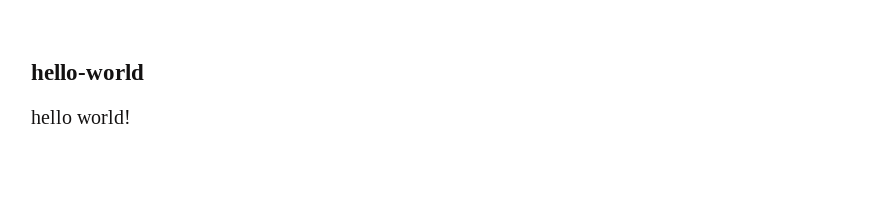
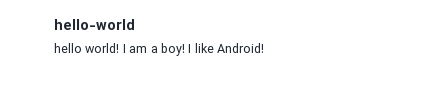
+ I am a boy! I like Android!

